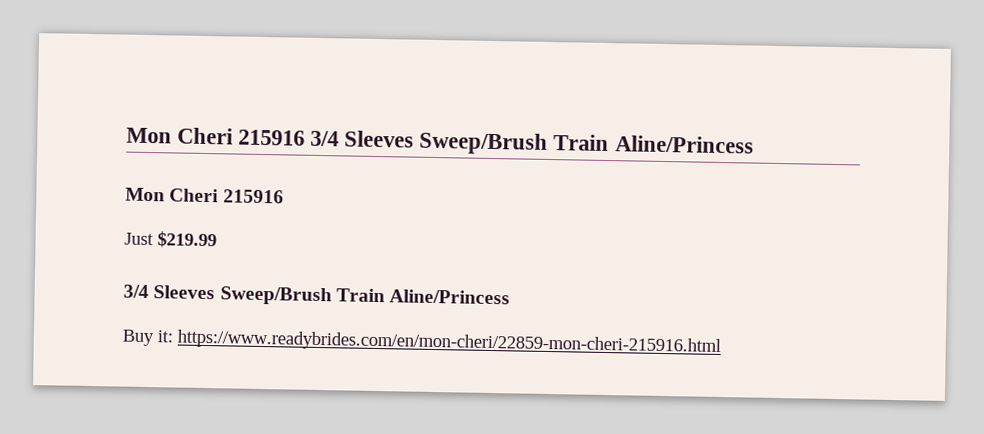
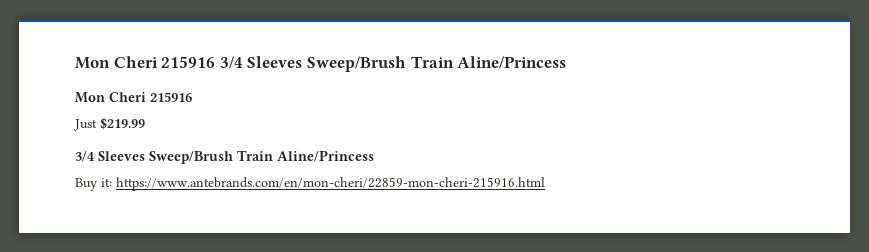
- Buy it: https://www.readybrides.com/en/mon-cheri/22859-mon-cheri-215916.html
+ Buy it: https://www.antebrands.com/en/mon-cheri/22859-mon-cheri-215916.html

